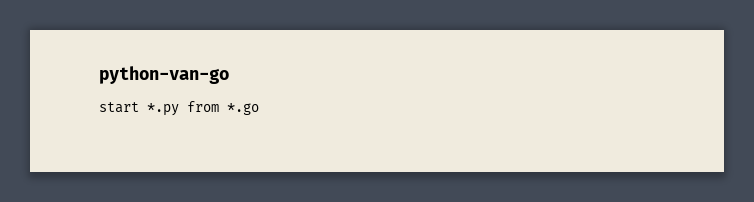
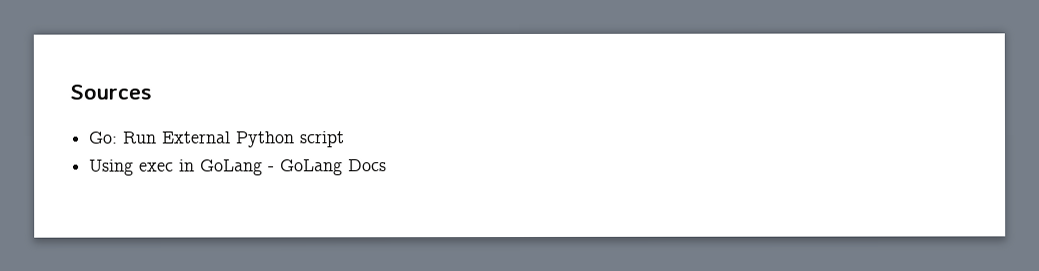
- python-van-go
- start *.py from *.go
+ Sources
+ Go: Run External Python script
+ Using exec in GoLang - GoLang Docs

